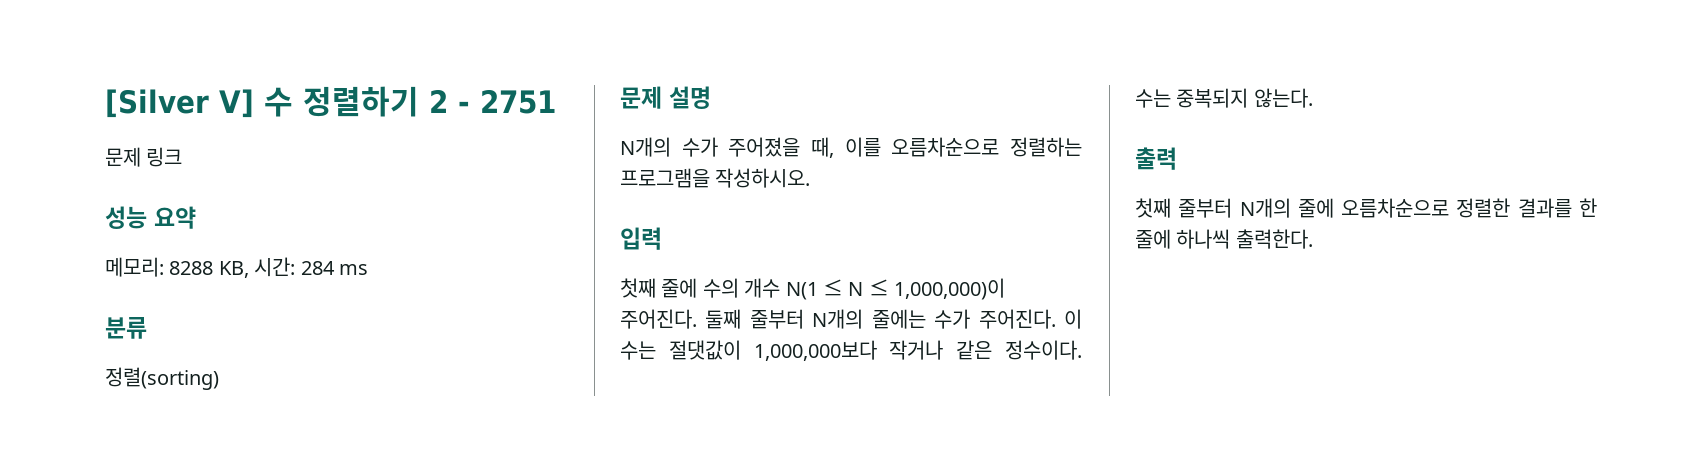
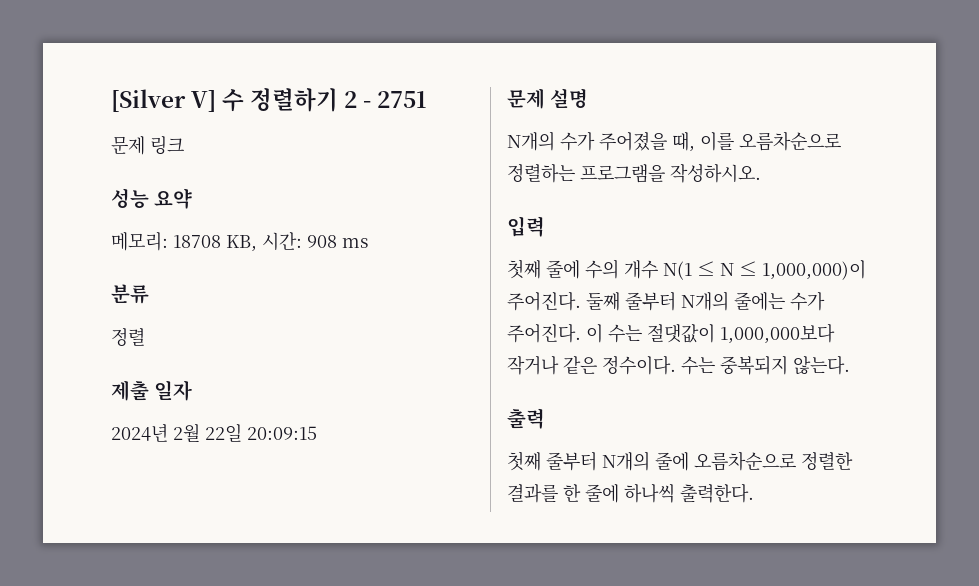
- 메모리: 8288 KB, 시간: 284 ms
+ 메모리: 18708 KB, 시간: 908 ms
- 정렬(sorting)
+ 정렬
+ 제출 일자
+ 2024년 2월 22일 20:09:15

